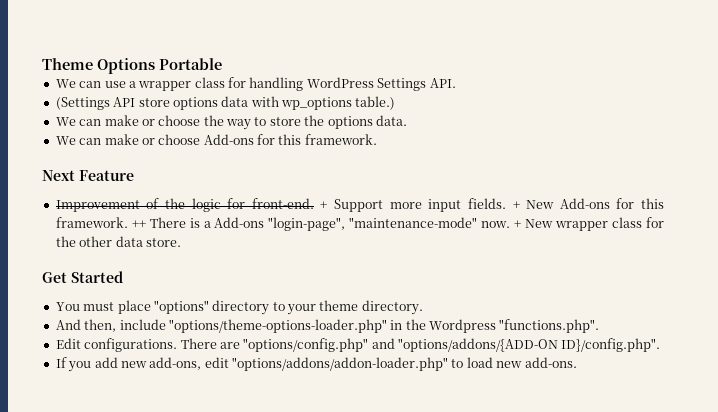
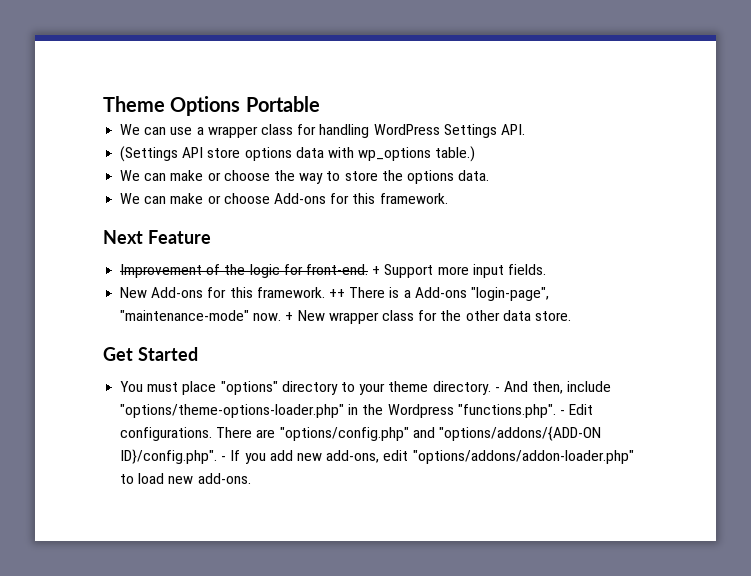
- + Support more input fields. + New Add-ons for this framework.
+ + Support more input fields.
+ New Add-ons for this framework.
- You must place "options" directory to your theme directory.
- And then, include "options/theme-options-loader.php" in the Wordpress "functions.php".
- Edit configurations.
+ You must place "options" directory to your theme directory. - And then, include "options/theme-options-loader.php" in the Wordpress "functions.php". - Edit configurations.
- There are "options/config.php" and "options/addons/{ADD-ON ID}/config.php".
- If you add new add-ons, edit "options/addons/addon-loader.php" to load new add-ons.
+ There are "options/config.php" and "options/addons/{ADD-ON ID}/config.php". - If you add new add-ons, edit "options/addons/addon-loader.php" to load new add-ons.

